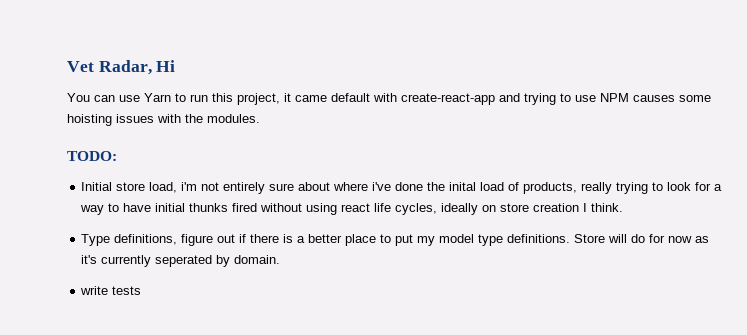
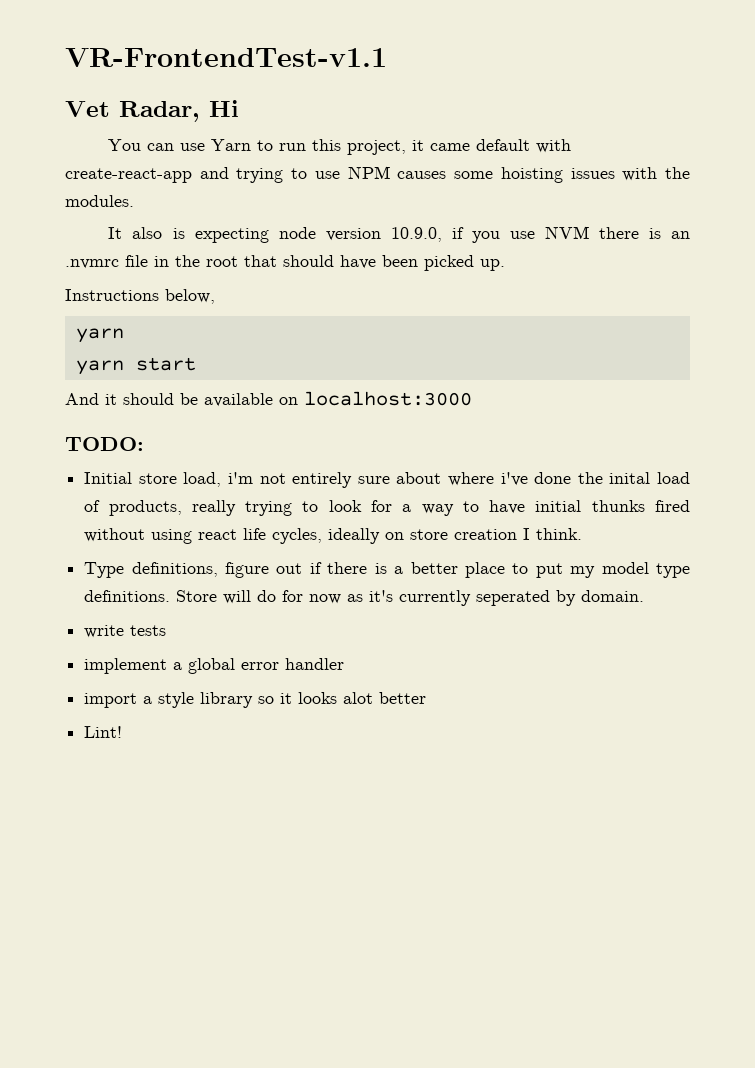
+ VR-FrontendTest-v1.1
+ It also is expecting node version 10.9.0, if you use NVM there is an .nvmrc file in the root that should have been picked up.
+ Instructions below,
+ yarn
+ yarn start
+ And it should be available on localhost:3000
+ implement a global error handler
+ import a style library so it looks alot better
+ Lint!

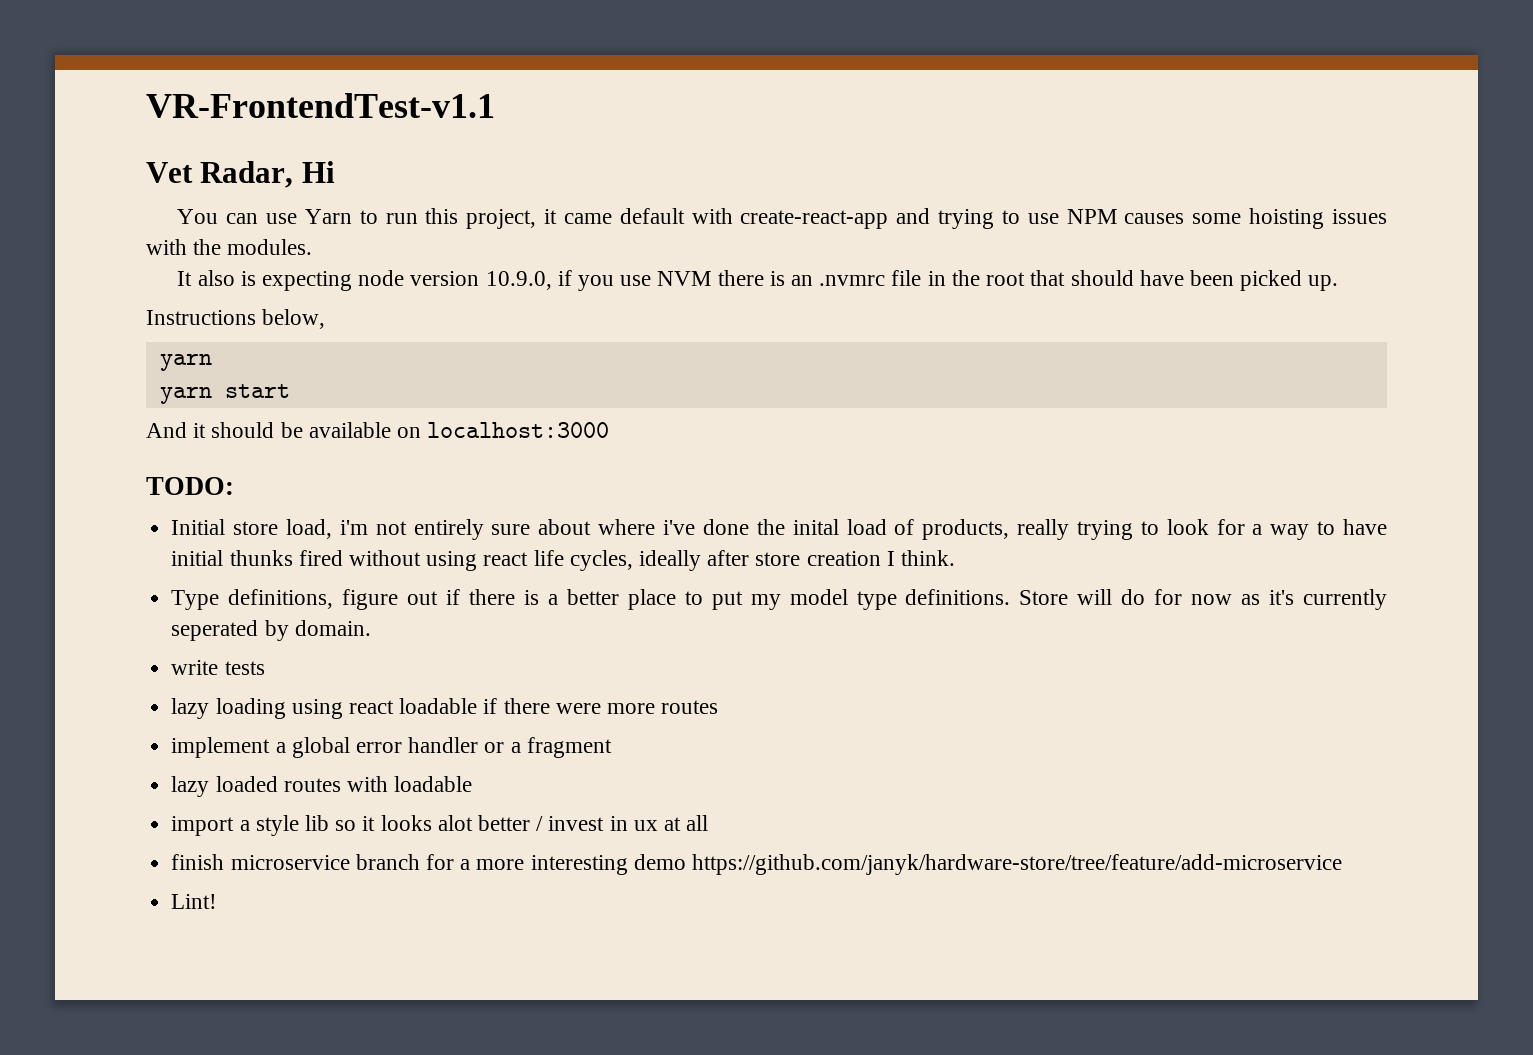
- Initial store load, i'm not entirely sure about where i've done the inital load of products, really trying to look for a way to have initial thunks fired without using react life cycles, ideally on store creation I think.
+ Initial store load, i'm not entirely sure about where i've done the inital load of products, really trying to look for a way to have initial thunks fired without using react life cycles, ideally after store creation I think.
+ lazy loading using react loadable if there were more routes
- implement a global error handler
+ implement a global error handler or a fragment
+ lazy loaded routes with loadable
- import a style library so it looks alot better
+ import a style lib so it looks alot better / invest in ux at all
+ finish microservice branch for a more interesting demo https://github.com/janyk/hardware-store/tree/feature/add-microservice

